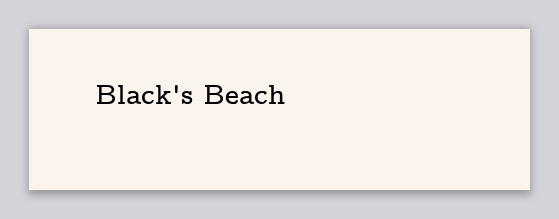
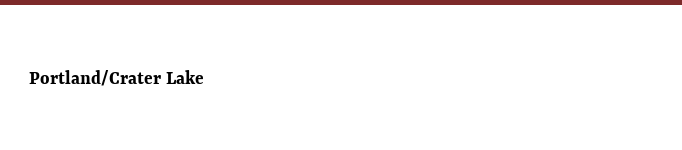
- Black's Beach
+ Portland/Crater Lake

